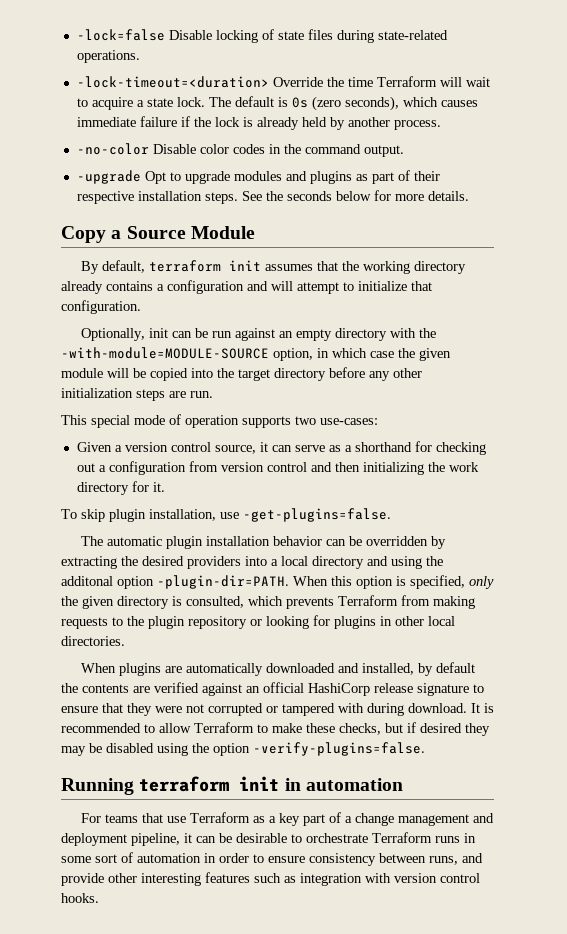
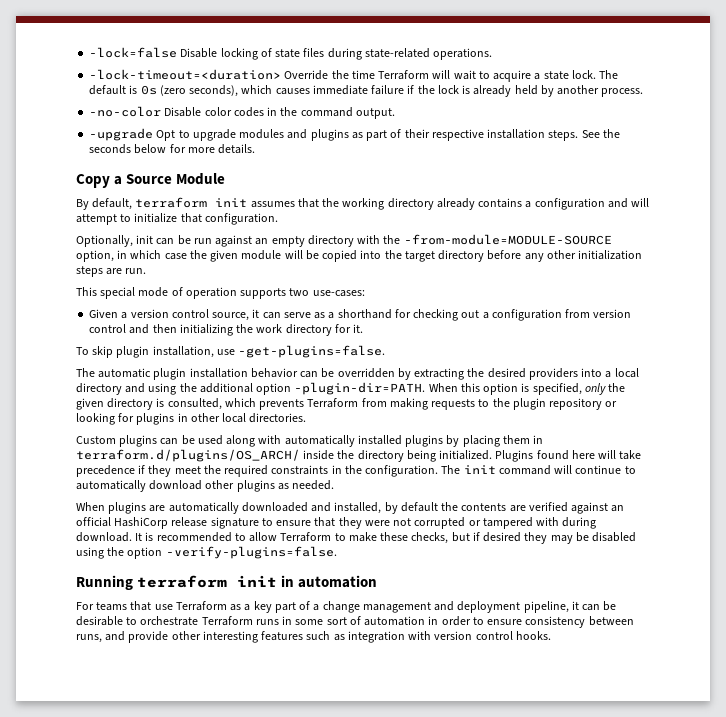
- Optionally, init can be run against an empty directory with the -with-module=MODULE-SOURCE option, in which case the given module will be copied into the target directory before any other initialization steps are run.
+ Optionally, init can be run against an empty directory with the -from-module=MODULE-SOURCE option, in which case the given module will be copied into the target directory before any other initialization steps are run.
- The automatic plugin installation behavior can be overridden by extracting the desired providers into a local directory and using the additonal option -plugin-dir=PATH.
+ The automatic plugin installation behavior can be overridden by extracting the desired providers into a local directory and using the additional option -plugin-dir=PATH.
+ Custom plugins can be used along with automatically installed plugins by placing them in terraform.d/plugins/OS_ARCH/ inside the directory being initialized. Plugins found here will take precedence if they meet the required constraints in the configuration. The init command will continue to automatically download other plugins as needed.

